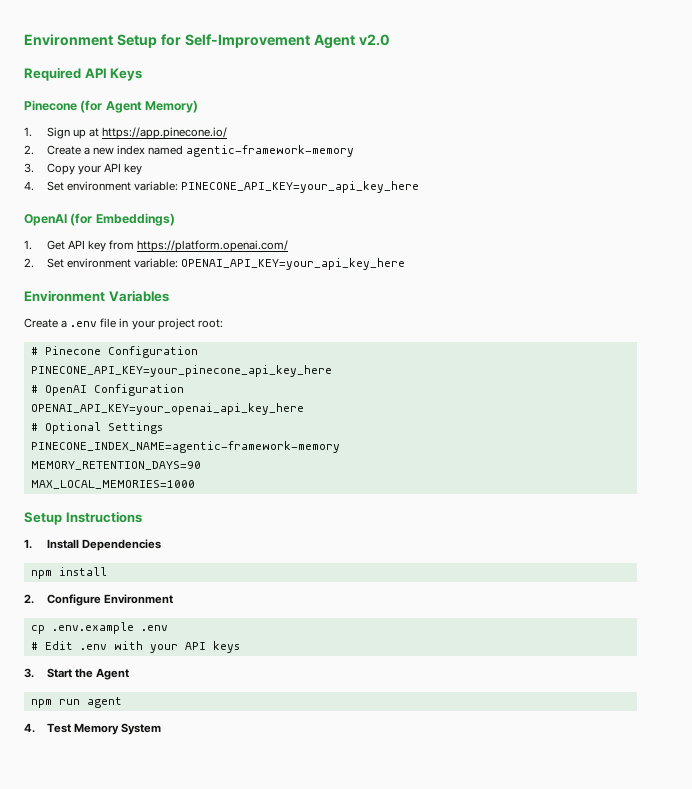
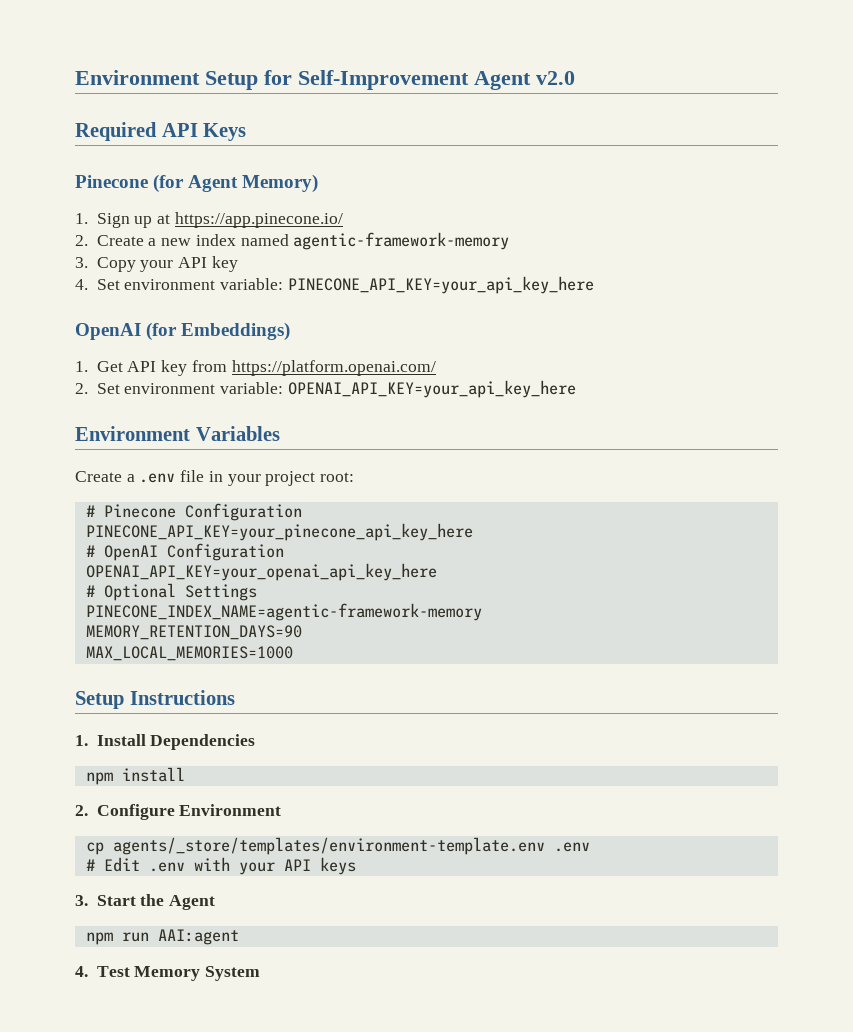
- cp .env.example .env
+ cp agents/_store/templates/environment-template.env .env
- npm run agent
+ npm run AAI:agent

